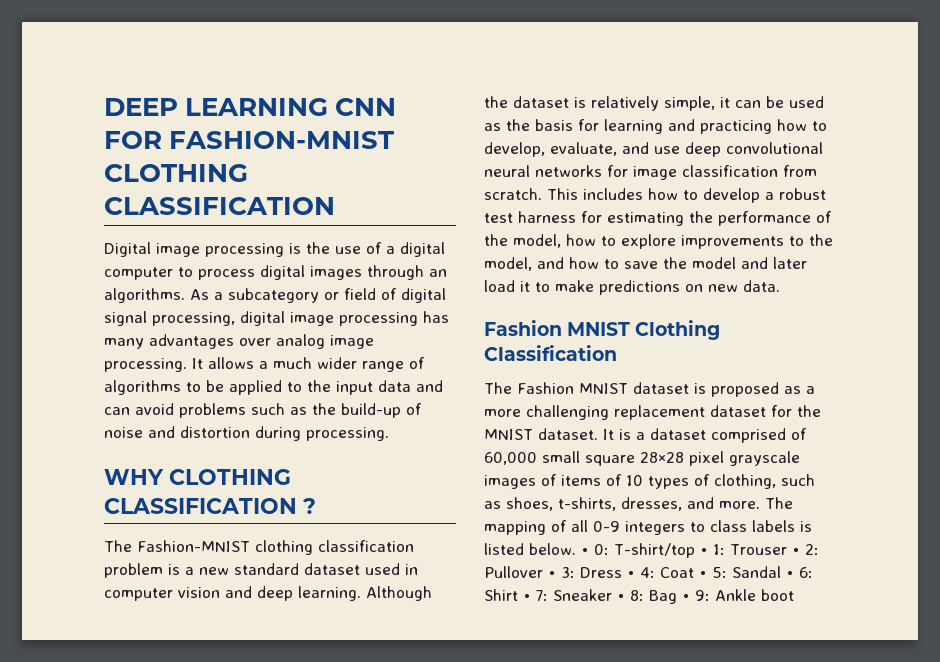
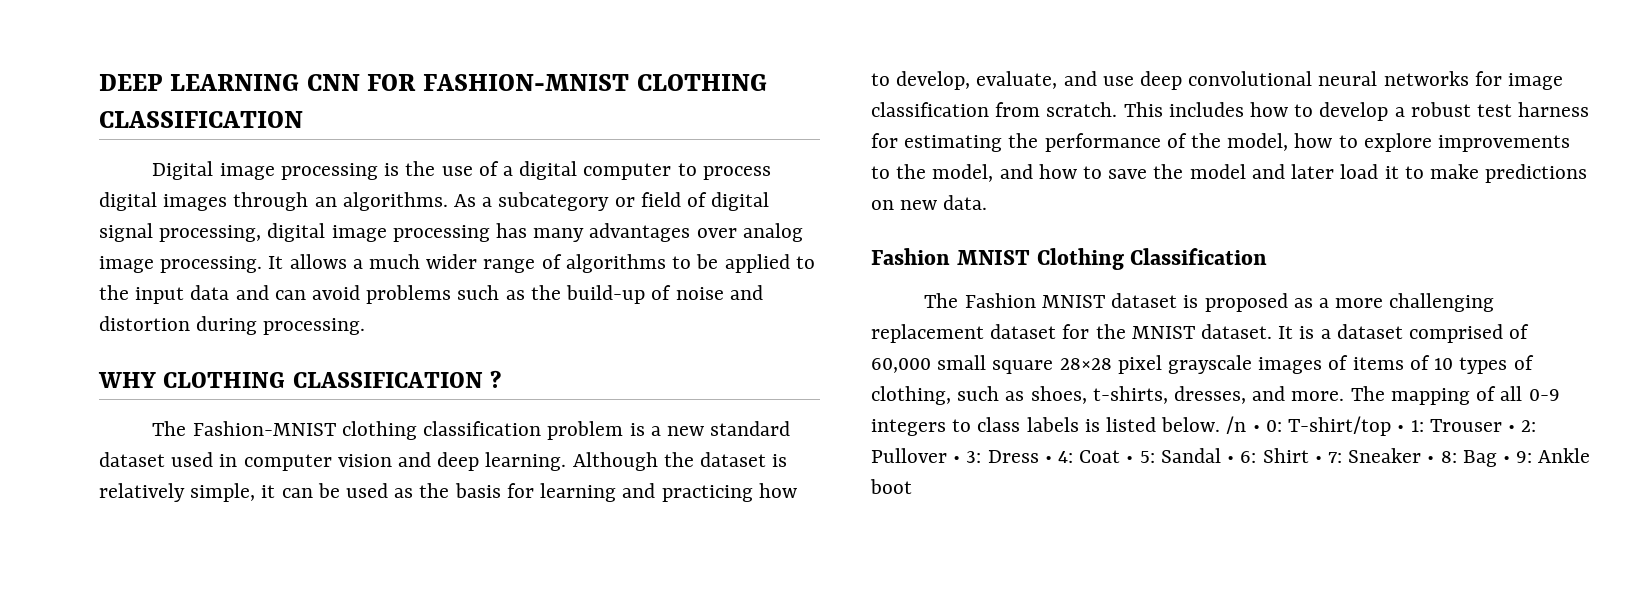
- • 0: T-shirt/top • 1: Trouser • 2: Pullover • 3: Dress • 4: Coat • 5: Sandal • 6: Shirt • 7: Sneaker • 8: Bag • 9: Ankle boot
+ /n • 0: T-shirt/top • 1: Trouser • 2: Pullover • 3: Dress • 4: Coat • 5: Sandal • 6: Shirt • 7: Sneaker • 8: Bag • 9: Ankle boot

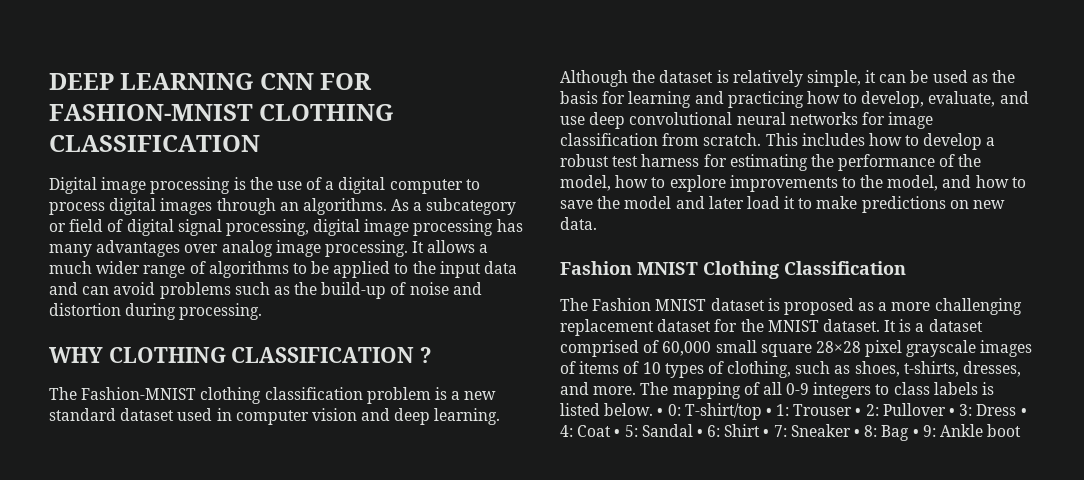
- /n • 0: T-shirt/top • 1: Trouser • 2: Pullover • 3: Dress • 4: Coat • 5: Sandal • 6: Shirt • 7: Sneaker • 8: Bag • 9: Ankle boot
+ • 0: T-shirt/top • 1: Trouser • 2: Pullover • 3: Dress • 4: Coat • 5: Sandal • 6: Shirt • 7: Sneaker • 8: Bag • 9: Ankle boot

